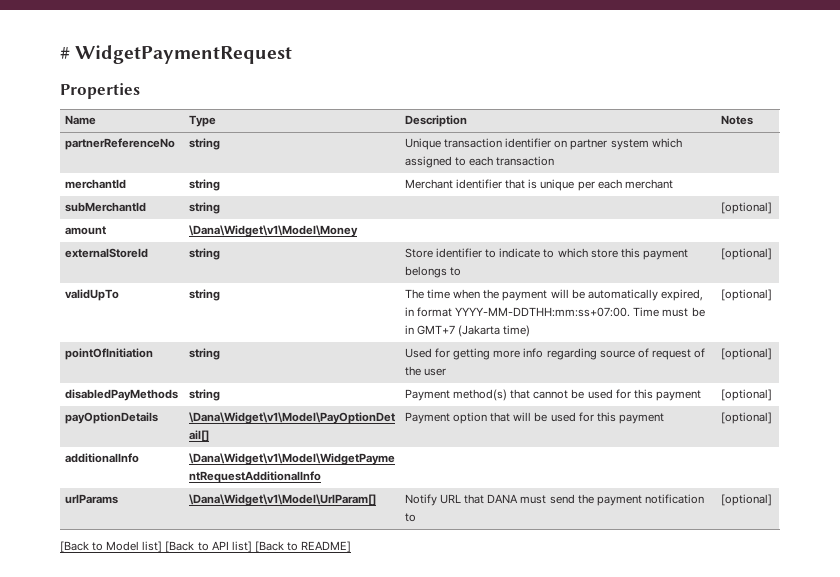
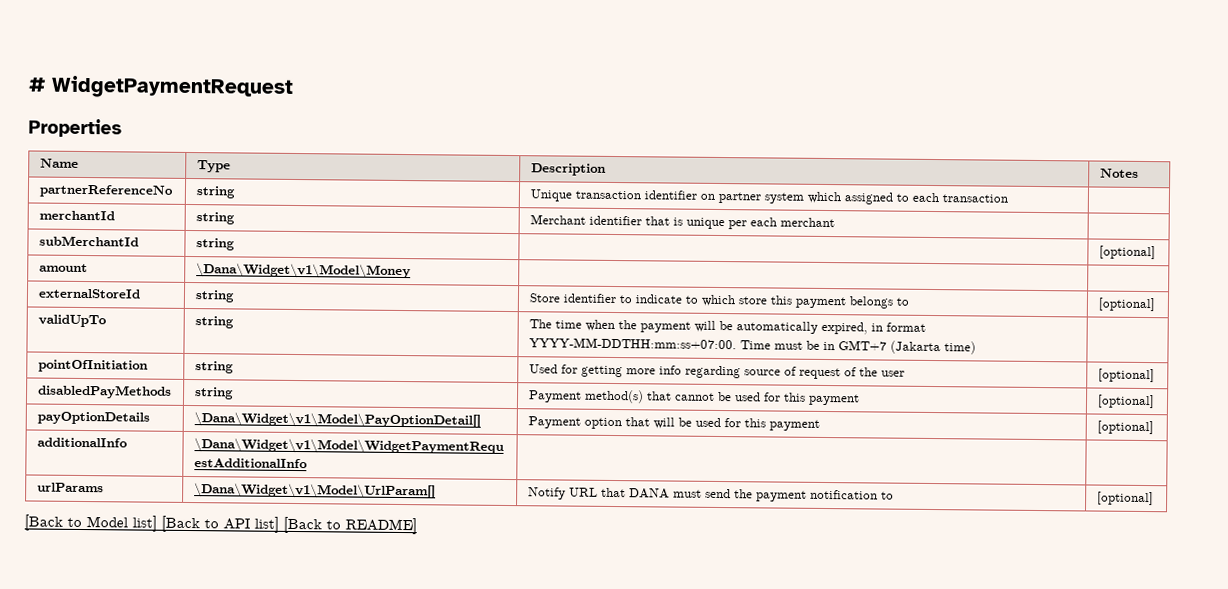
- validUpTo | string | The time when the payment will be automatically expired, in format YYYY-MM-DDTHH:mm:ss+07:00. Time must be in GMT+7 (Jakarta time) | [optional]
+ validUpTo | string | The time when the payment will be automatically expired, in format YYYY-MM-DDTHH:mm:ss+07:00. Time must be in GMT+7 (Jakarta time) |

